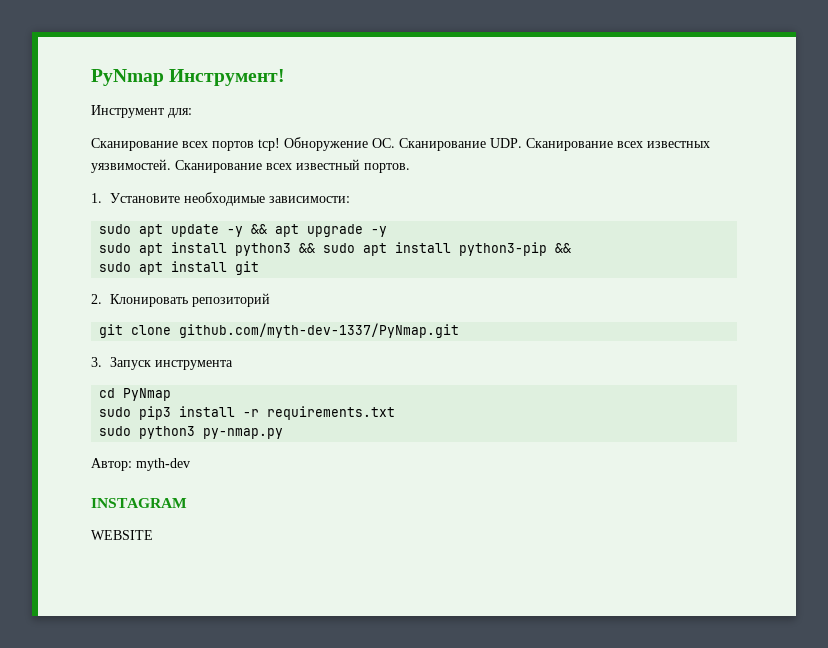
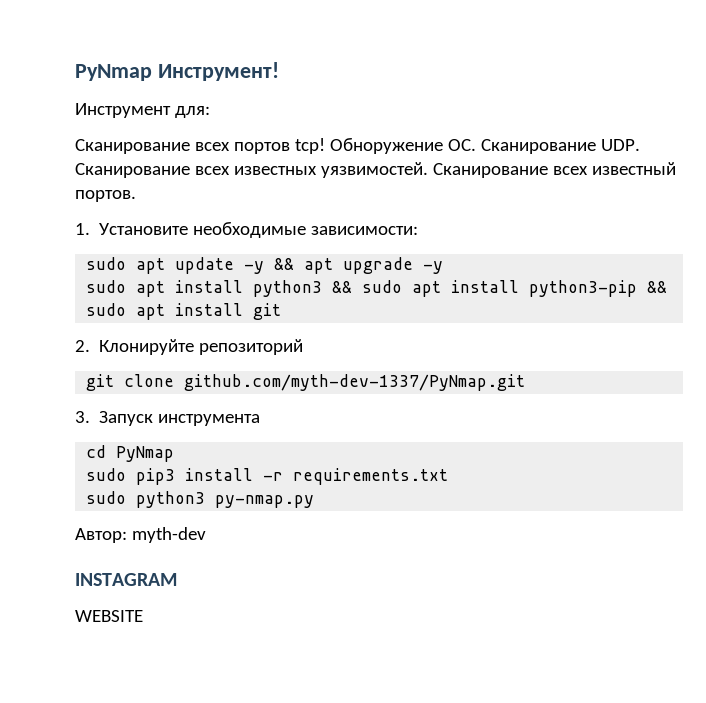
- 2. Клонировать репозиторий
+ 2. Клонируйте репозиторий

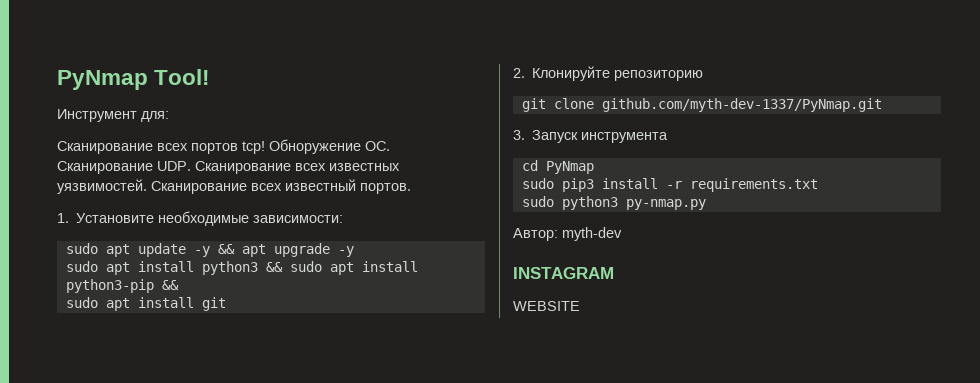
- PyNmap Инструмент!
+ PyNmap Tool!
- 2. Клонируйте репозиторий
+ 2. Клонируйте репозиторию

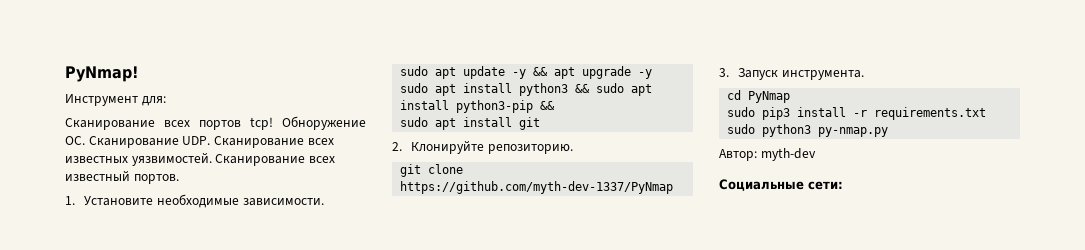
- PyNmap Tool!
+ PyNmap!
- 1. Установите необходимые зависимости:
+ 1. Установите необходимые зависимости.
- 2. Клонируйте репозиторию
+ 2. Клонируйте репозиторию.
- git clone github.com/myth-dev-1337/PyNmap.git
+ git clone https://github.com/myth-dev-1337/PyNmap
- 3. Запуск инструмента
+ 3. Запуск инструмента.
- INSTAGRAM
- WEBSITE
+ Социальные сети:

